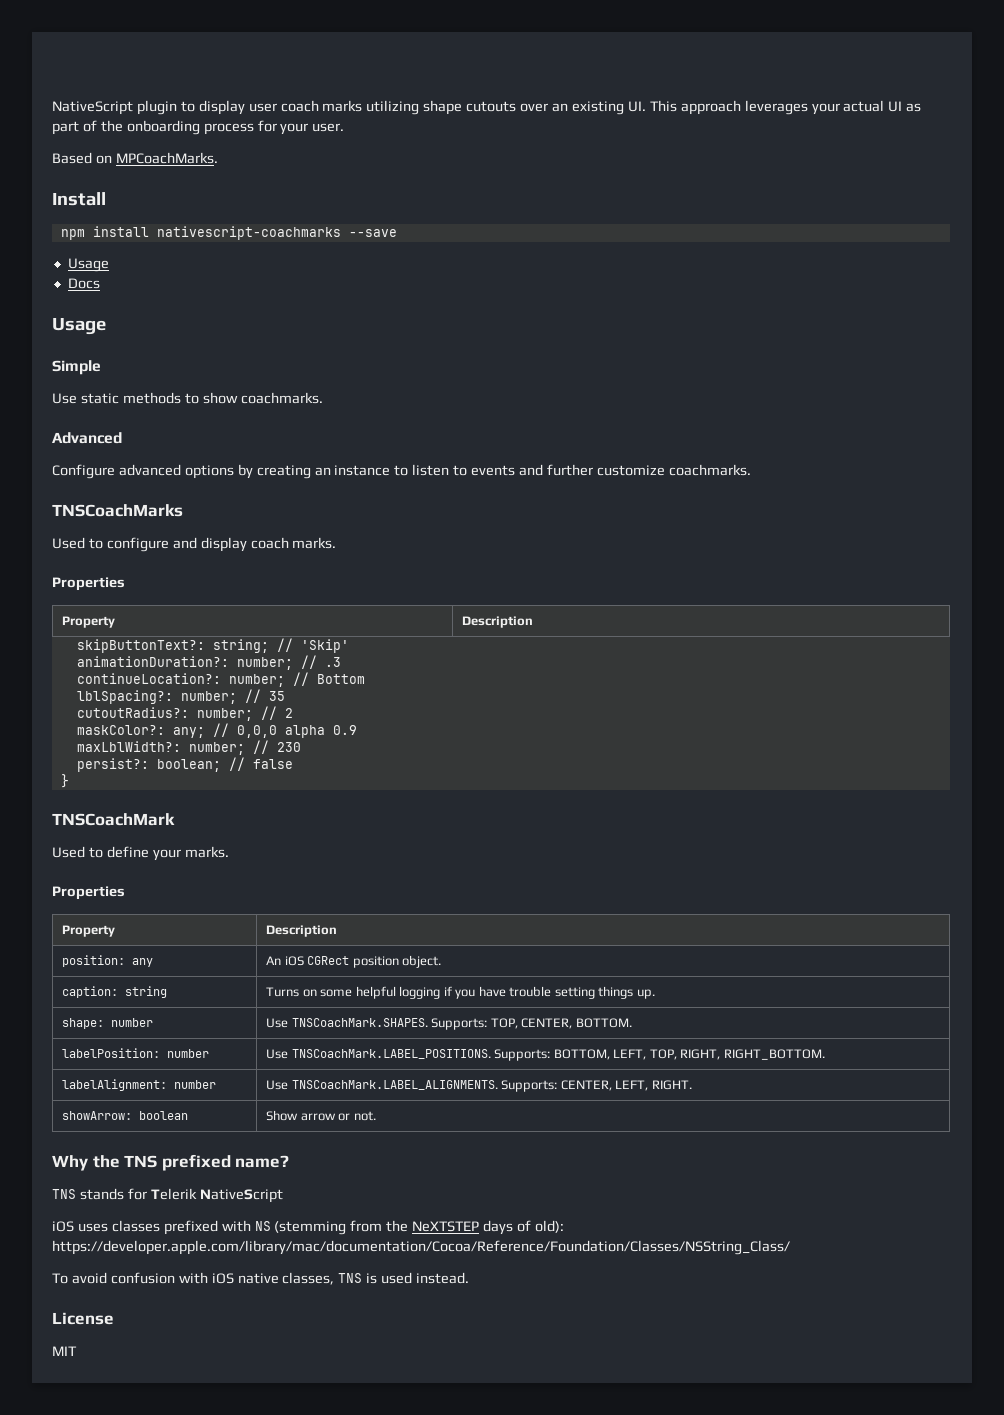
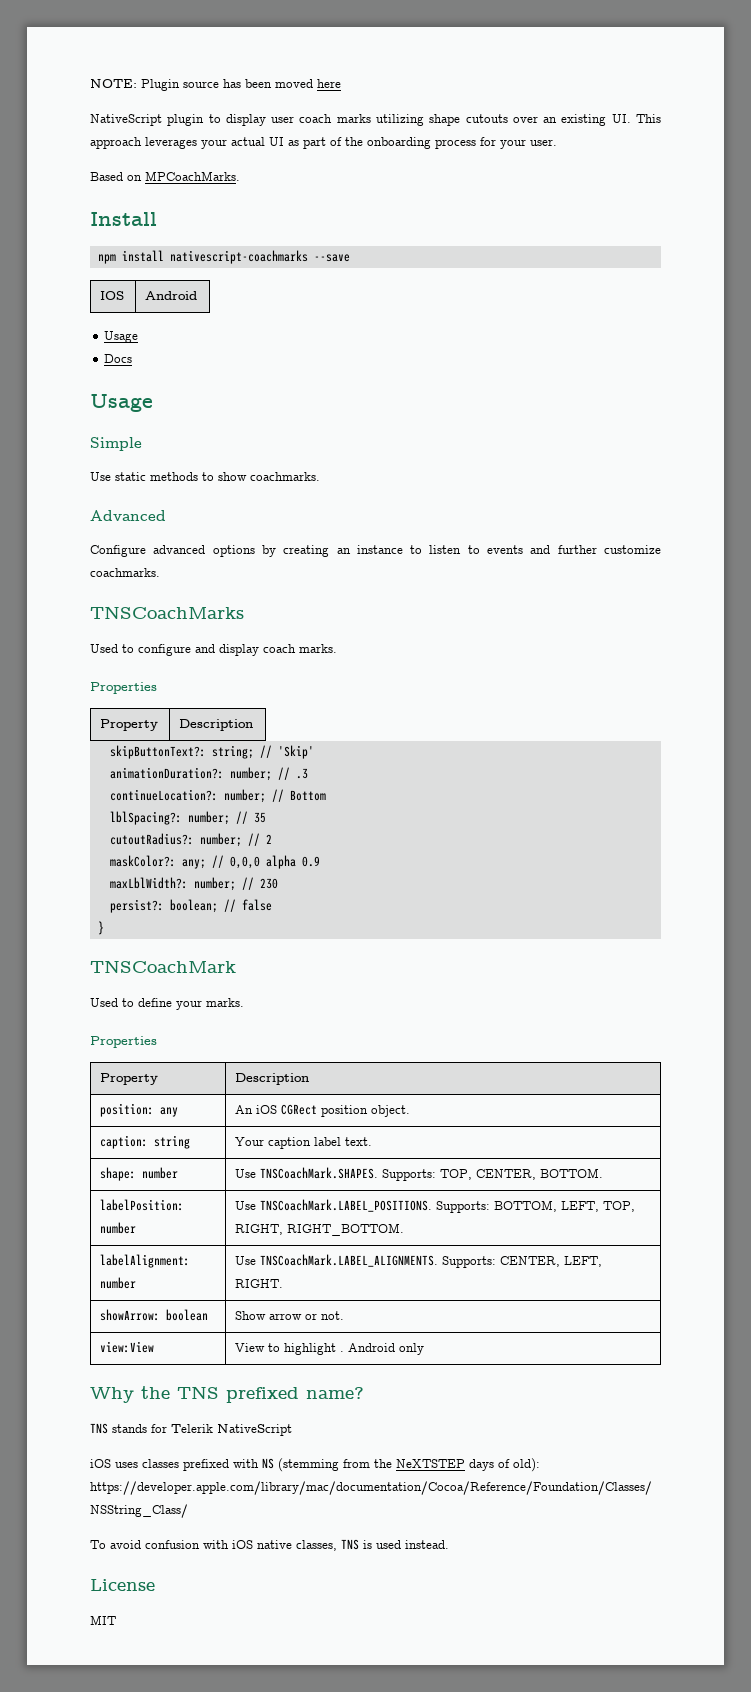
+ NOTE: Plugin source has been moved here
+ IOS | Android
- caption: string | Turns on some helpful logging if you have trouble setting things up.
+ caption: string | Your caption label text.
+ view:View | View to highlight . Android only

